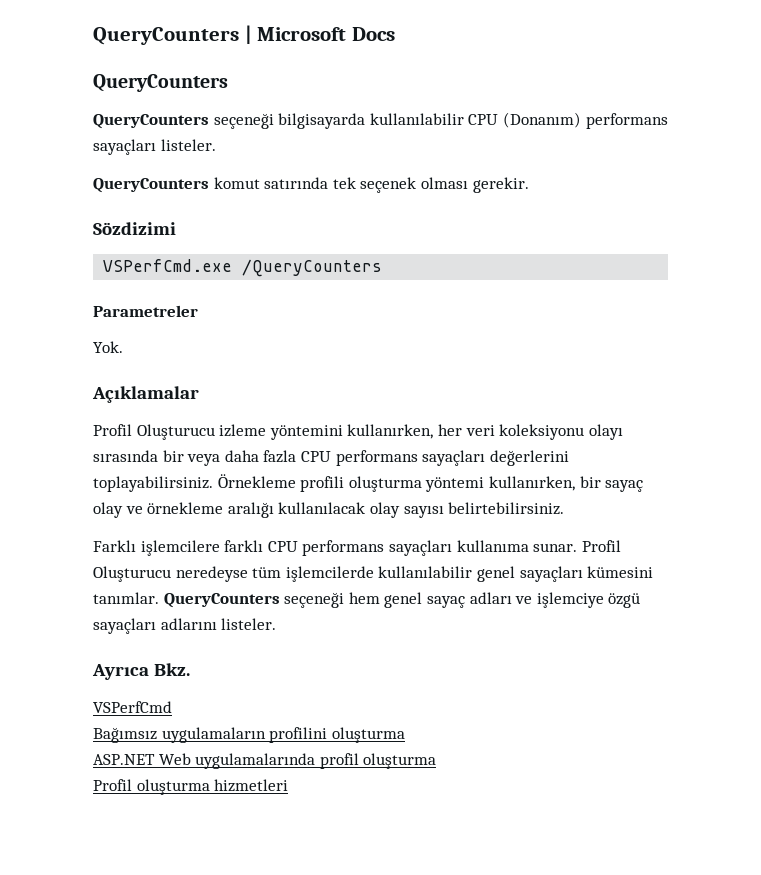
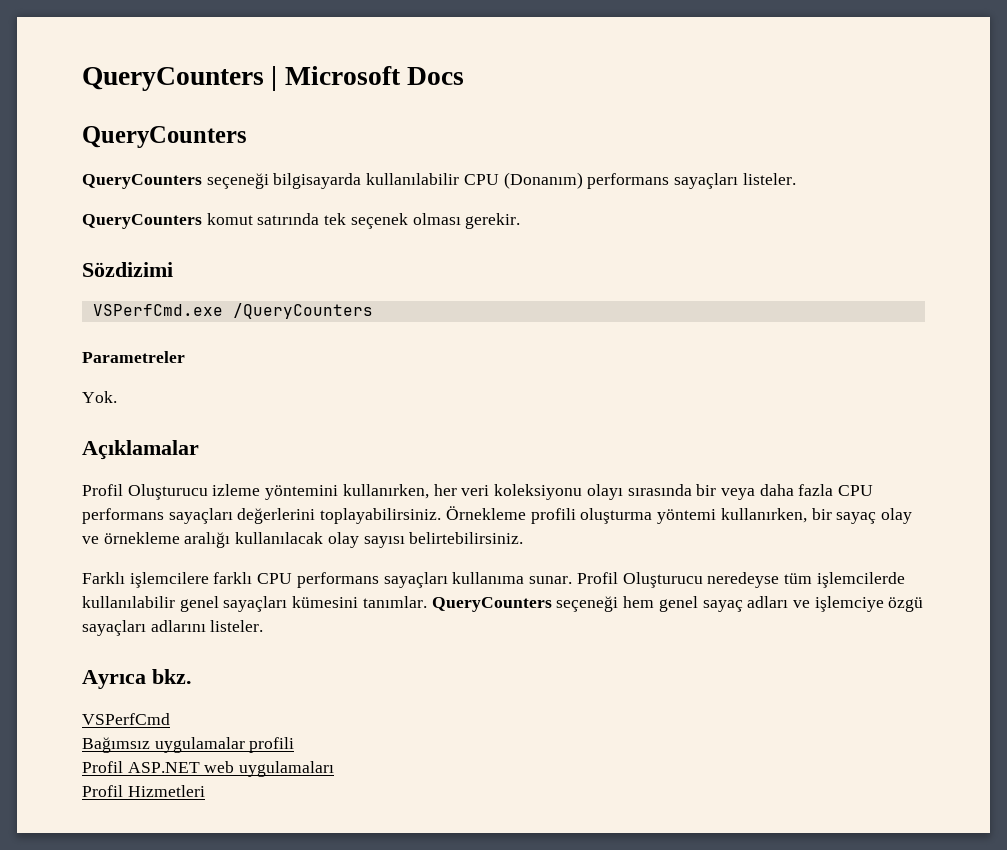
- Ayrıca Bkz.
+ Ayrıca bkz.
- Bağımsız uygulamaların profilini oluşturma
- ASP.NET Web uygulamalarında profil oluşturma
- Profil oluşturma hizmetleri
+ Bağımsız uygulamalar profili
+ Profil ASP.NET web uygulamaları
+ Profil Hizmetleri

